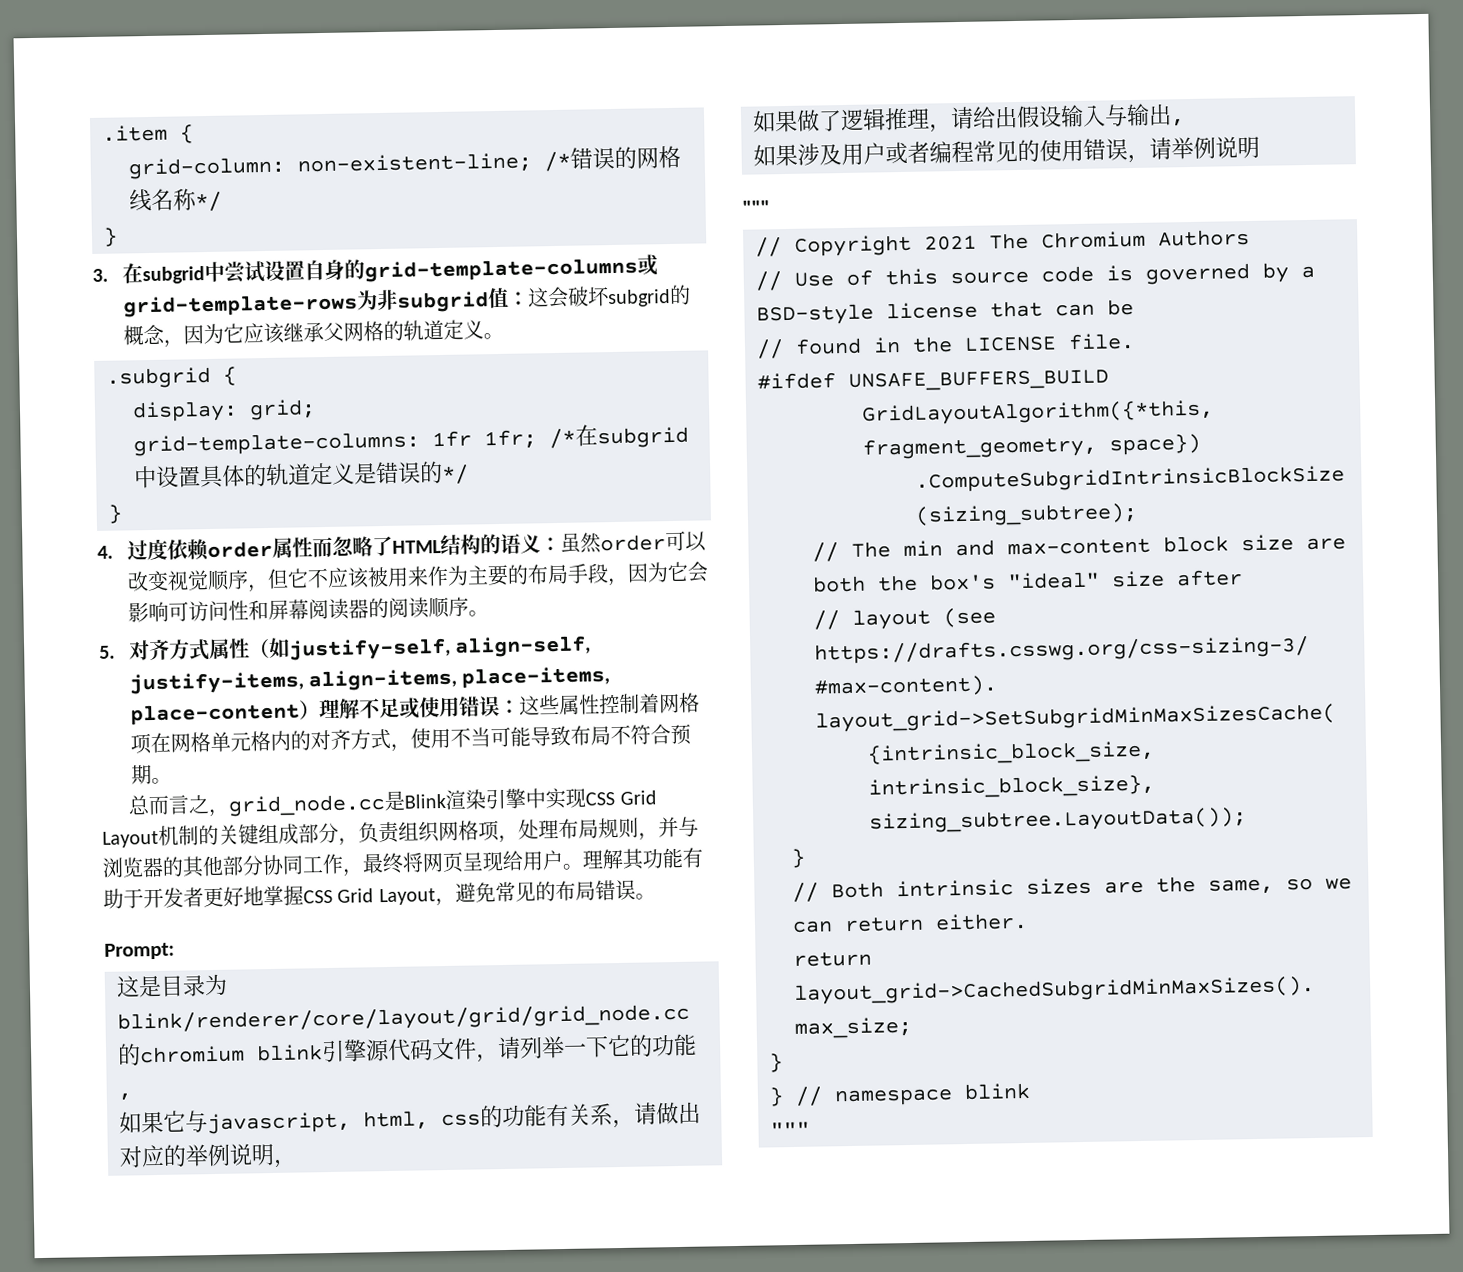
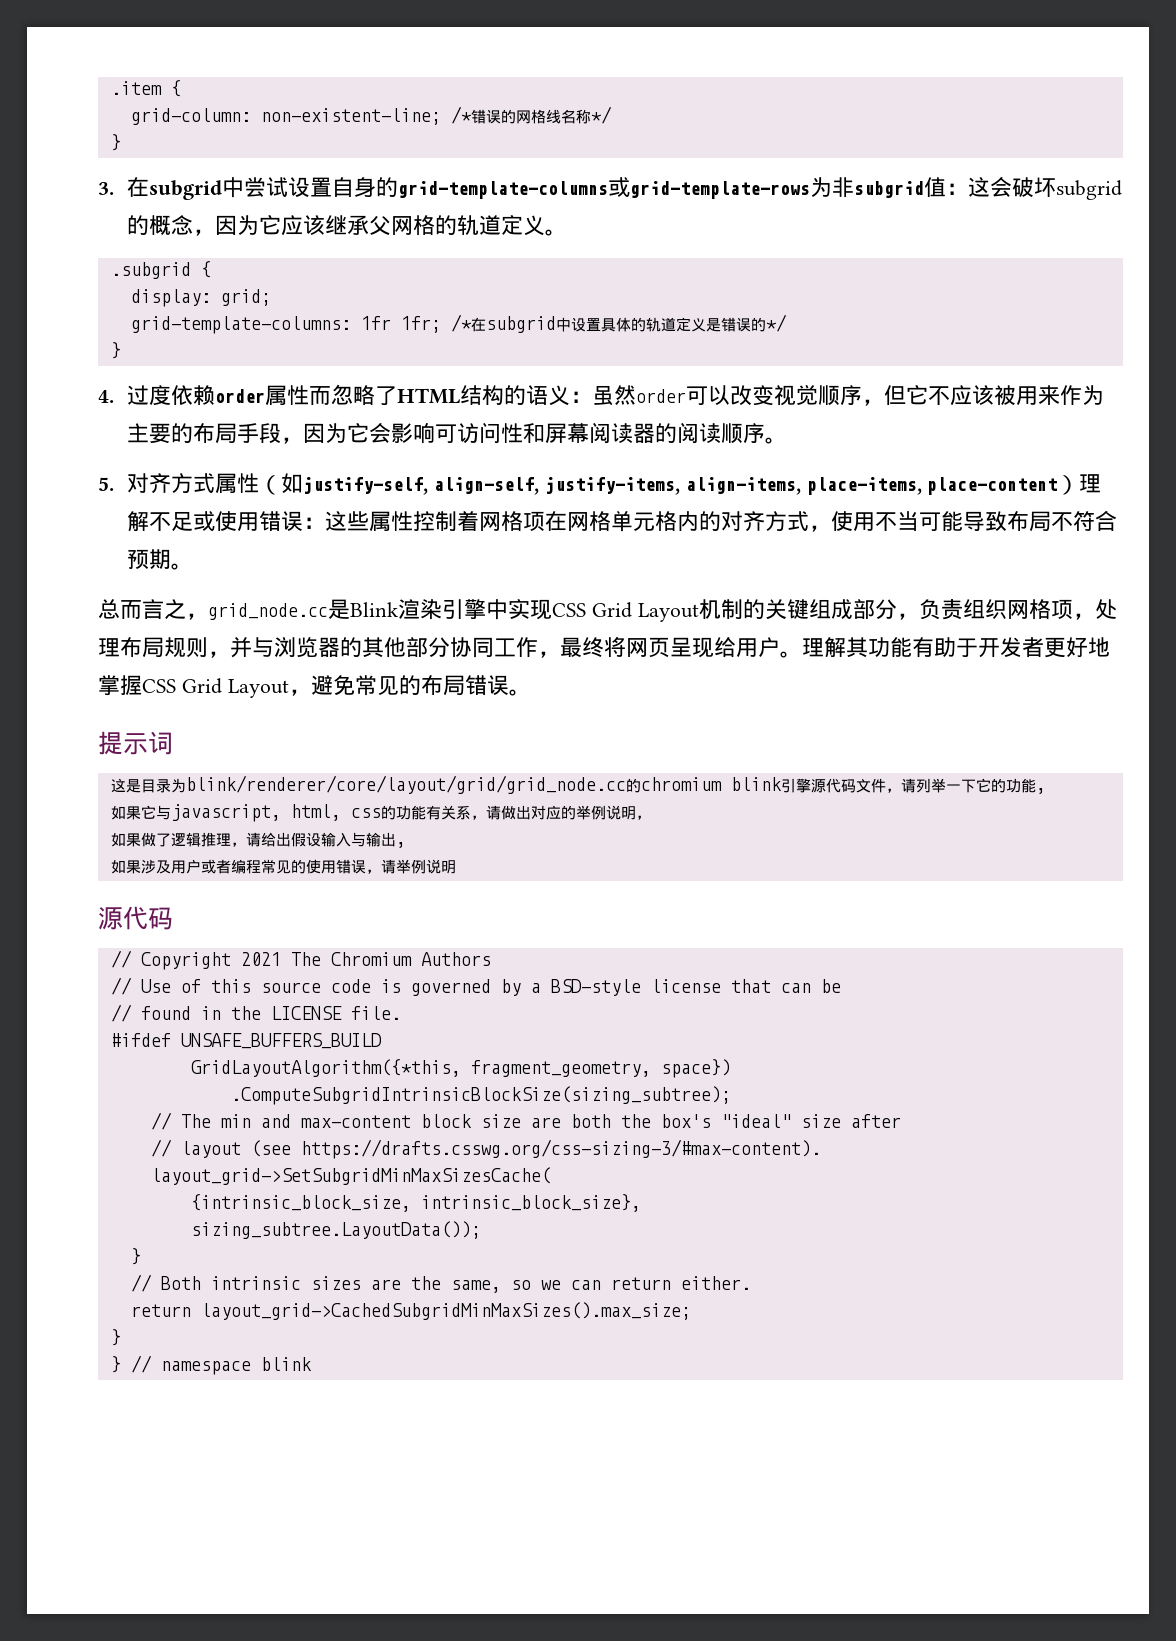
- Prompt:
+ 提示词
  如果涉及用户或者编程常见的使用错误，请举例说明
- """
+ 源代码
  } // namespace blink
- """

